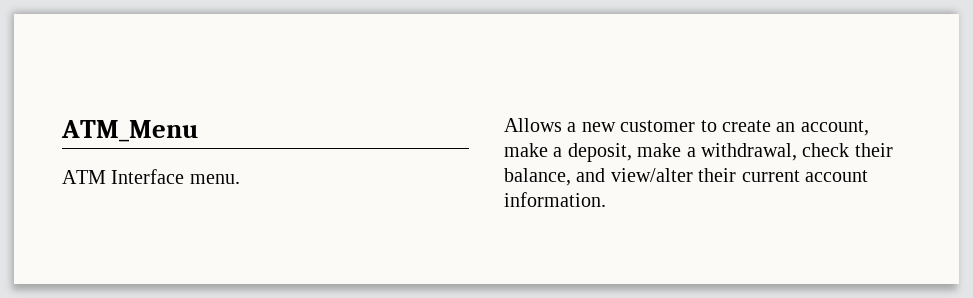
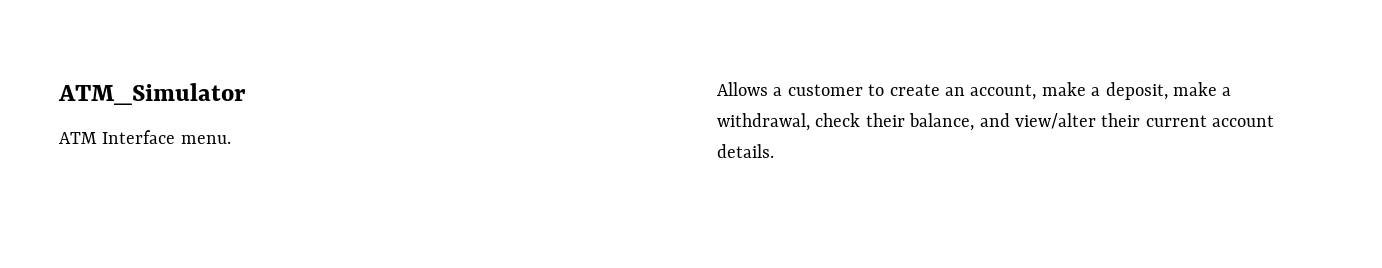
- ATM_Menu
+ ATM_Simulator
- Allows a new customer to create an account, make a deposit, make a withdrawal, check their balance, and view/alter their current account information.
+ Allows a customer to create an account, make a deposit, make a withdrawal, check their balance, and view/alter their current account details.

